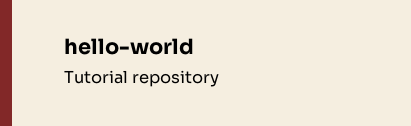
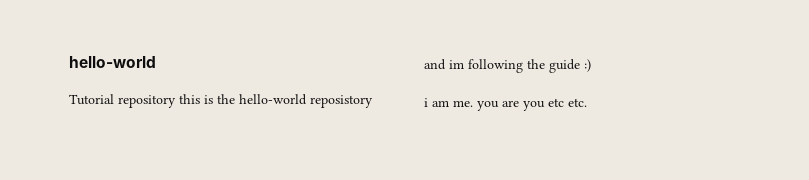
- Tutorial repository
+ Tutorial repository this is the hello-world reposistory and im following the guide :)
+ i am me. you are you etc etc.

